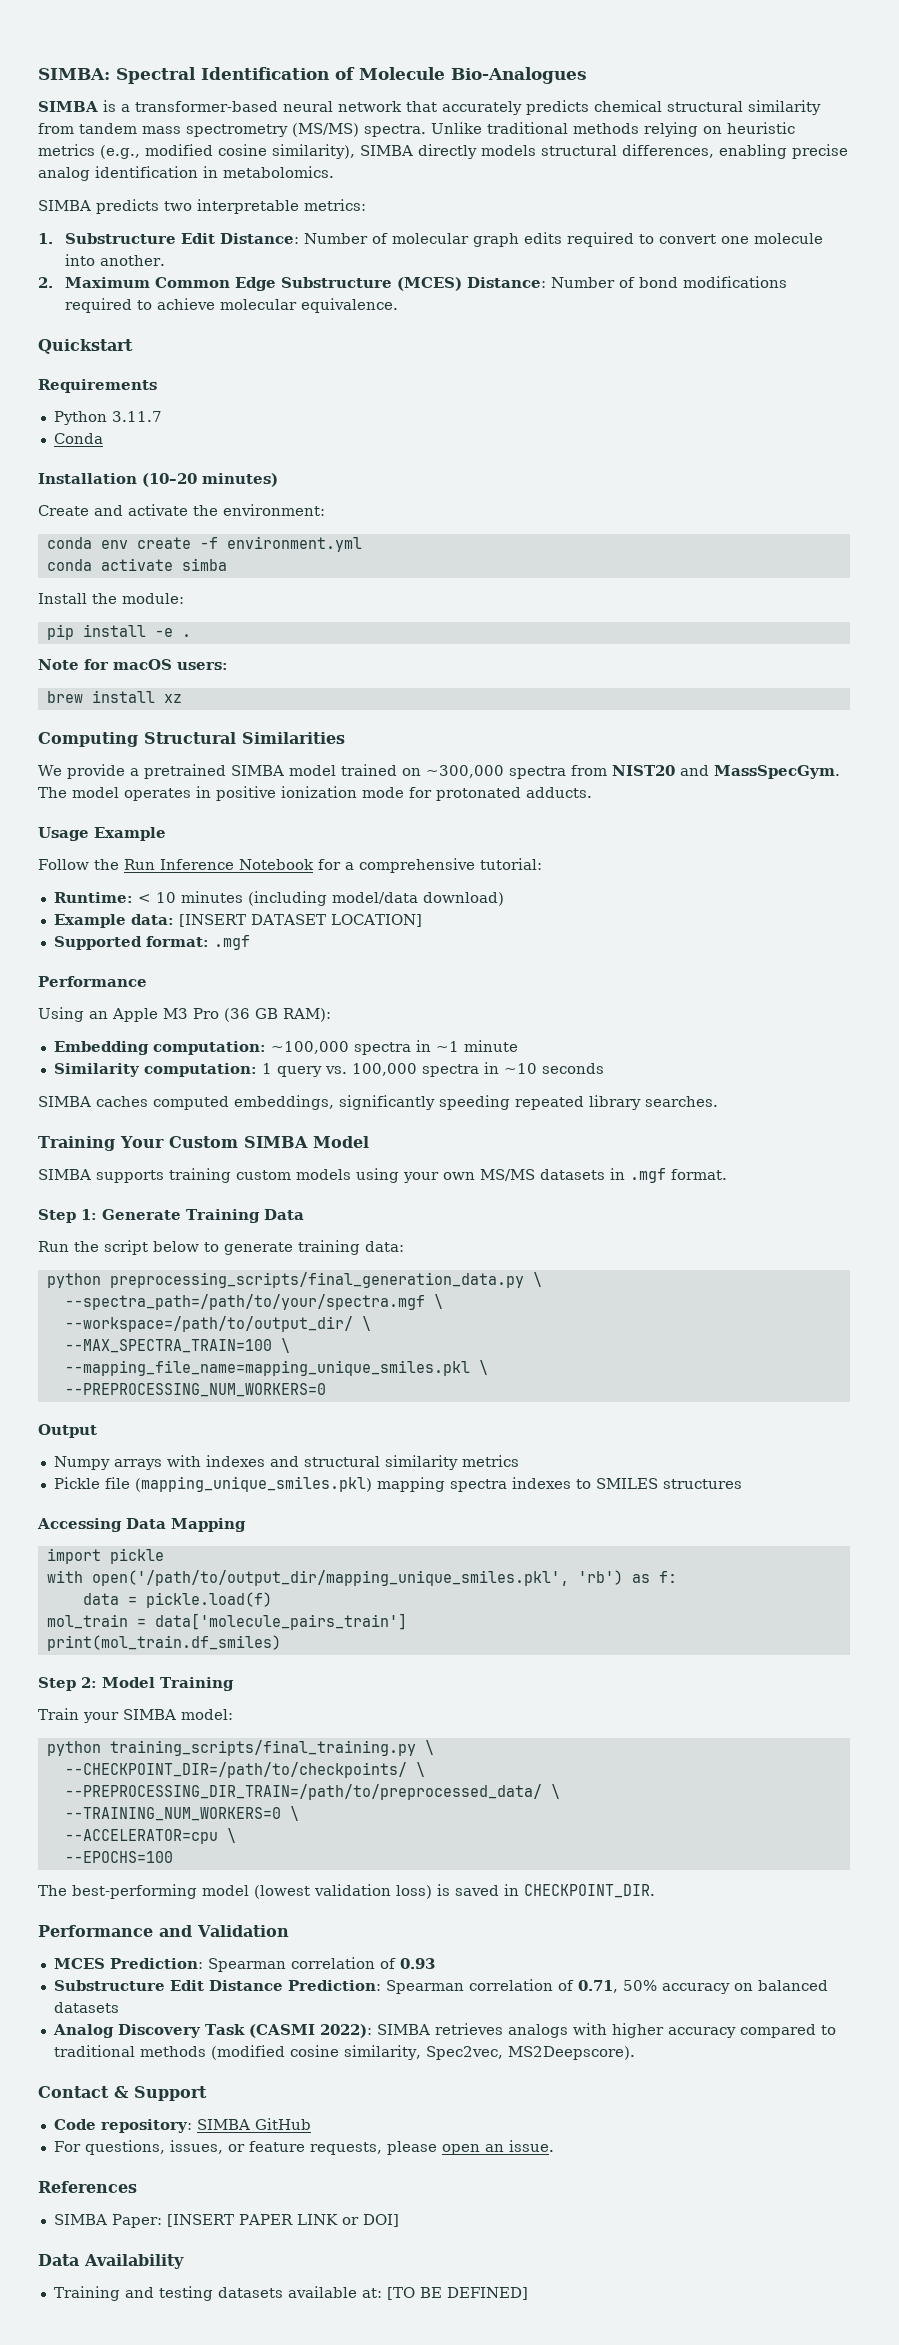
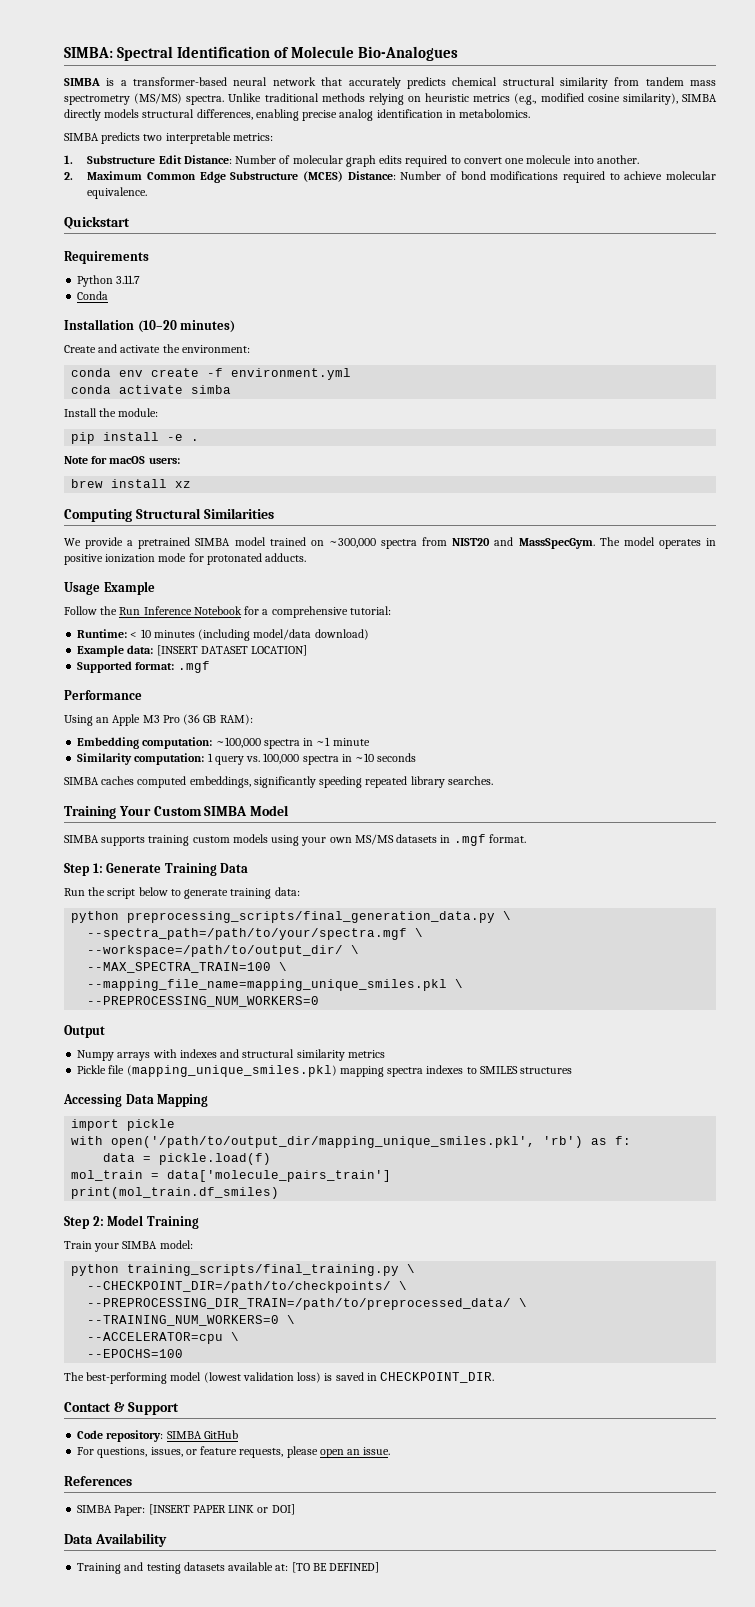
- Performance and Validation
- MCES Prediction: Spearman correlation of 0.93
- Substructure Edit Distance Prediction: Spearman correlation of 0.71, 50% accuracy on balanced datasets
- Analog Discovery Task (CASMI 2022): SIMBA retrieves analogs with higher accuracy compared to traditional methods (modified cosine similarity, Spec2vec, MS2Deepscore).

